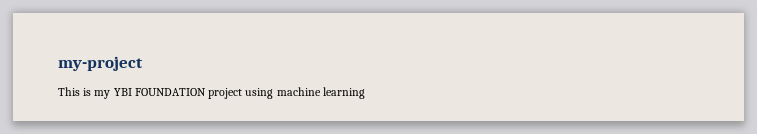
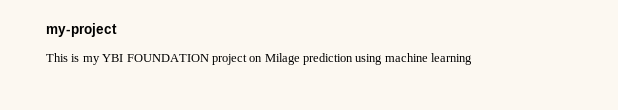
- This is my YBI FOUNDATION project using machine learning
+ This is my YBI FOUNDATION project on Milage prediction using machine learning

